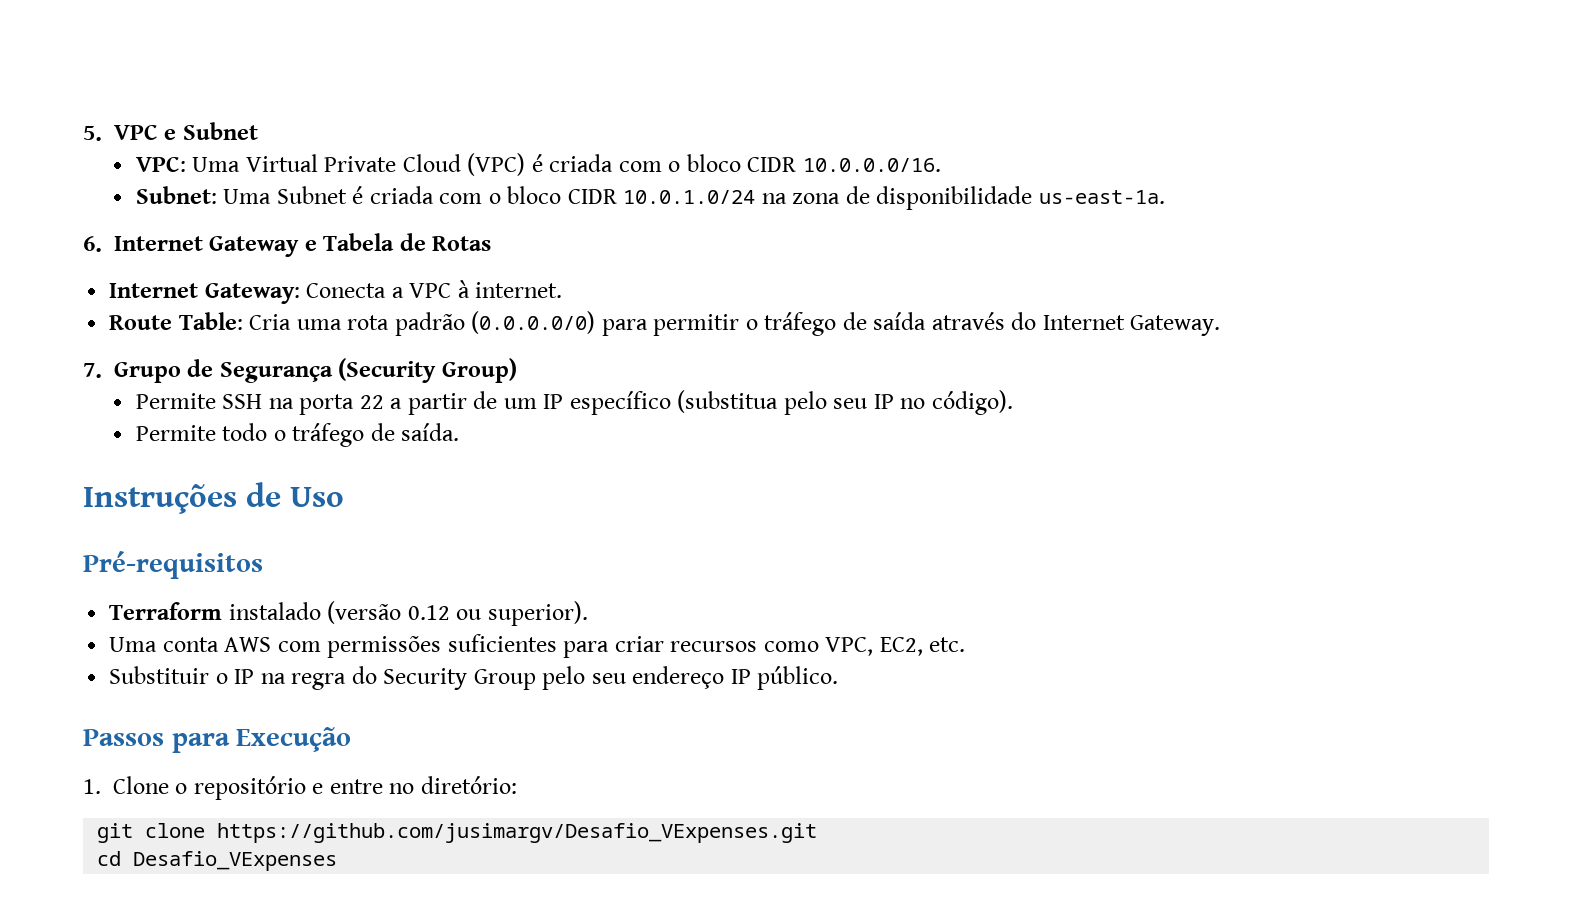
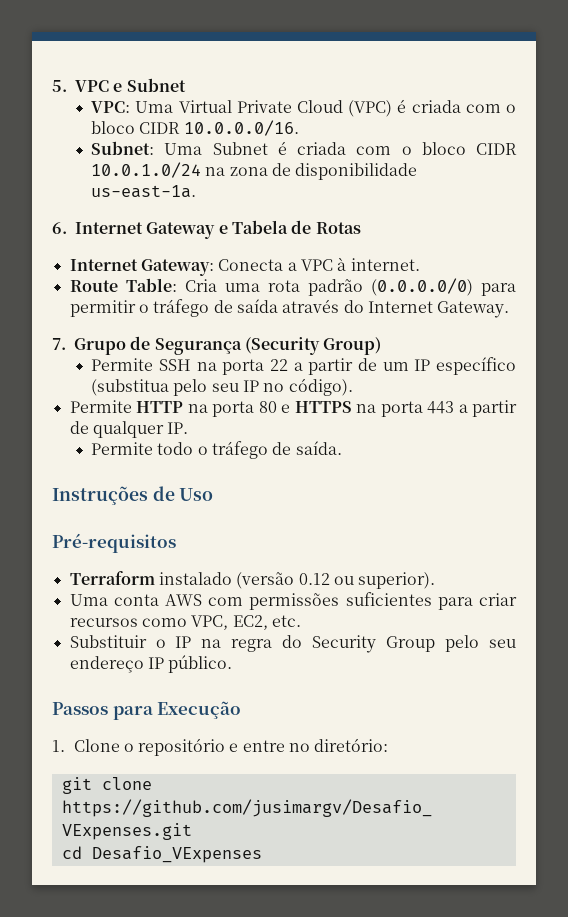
+ Permite HTTP na porta 80 e HTTPS na porta 443 a partir de qualquer IP.

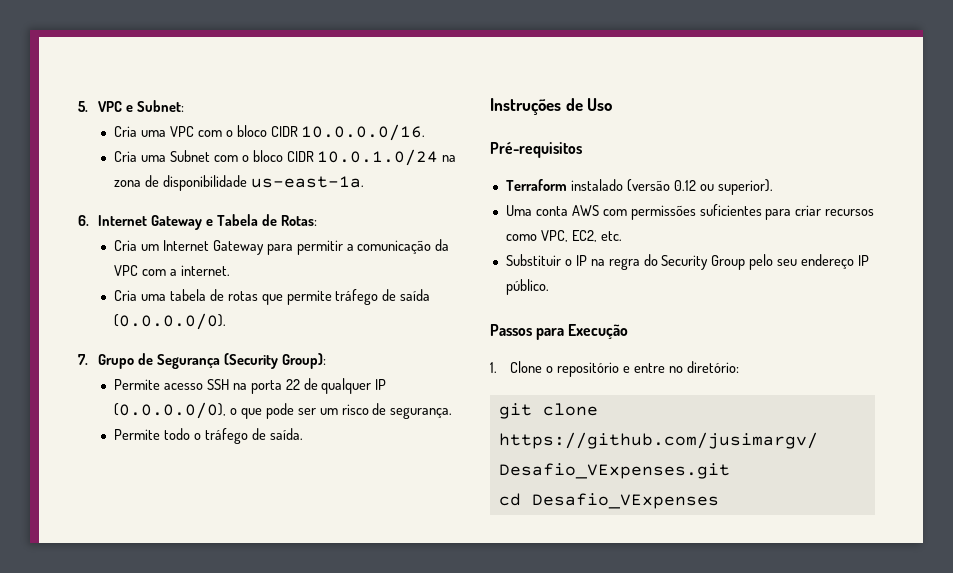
- 5. VPC e Subnet
- VPC: Uma Virtual Private Cloud (VPC) é criada com o bloco CIDR 10.0.0.0/16.
+ 5. VPC e Subnet:
+ Cria uma VPC com o bloco CIDR 10.0.0.0/16.
- Subnet: Uma Subnet é criada com o bloco CIDR 10.0.1.0/24 na zona de disponibilidade us-east-1a.
+ Cria uma Subnet com o bloco CIDR 10.0.1.0/24 na zona de disponibilidade us-east-1a.
- 6. Internet Gateway e Tabela de Rotas
- Internet Gateway: Conecta a VPC à internet.
- Route Table: Cria uma rota padrão (0.0.0.0/0) para permitir o tráfego de saída através do Internet Gateway.
+ 6. Internet Gateway e Tabela de Rotas:
+ Cria um Internet Gateway para permitir a comunicação da VPC com a internet.
+ Cria uma tabela de rotas que permite tráfego de saída (0.0.0.0/0).
- 7. Grupo de Segurança (Security Group)
- Permite SSH na porta 22 a partir de um IP específico (substitua pelo seu IP no código).
- Permite HTTP na porta 80 e HTTPS na porta 443 a partir de qualquer IP.
+ 7. Grupo de Segurança (Security Group):
+ Permite acesso SSH na porta 22 de qualquer IP (0.0.0.0/0), o que pode ser um risco de segurança.

